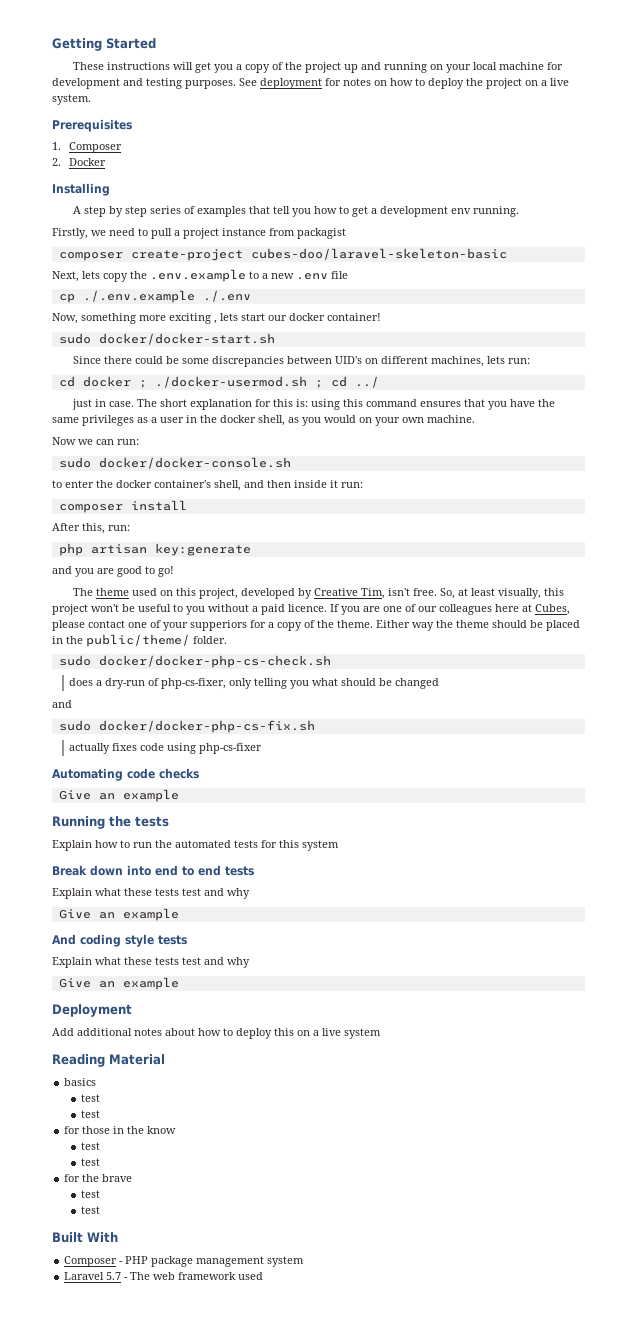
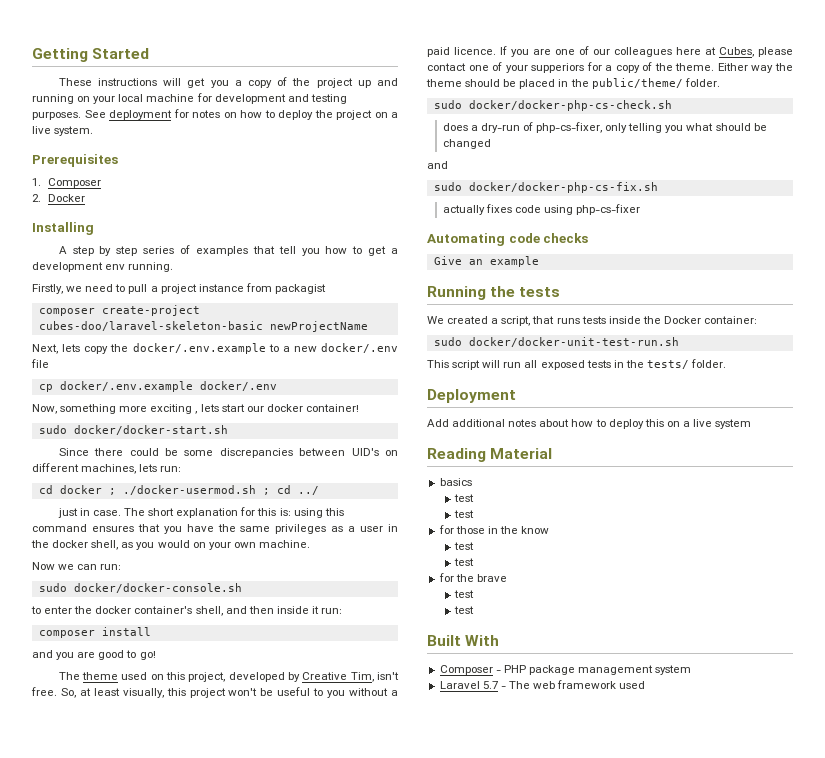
- composer create-project cubes-doo/laravel-skeleton-basic
+ composer create-project cubes-doo/laravel-skeleton-basic newProjectName
- Next, lets copy the .env.example to a new .env file
+ Next, lets copy the docker/.env.example to a new docker/.env file
- cp ./.env.example ./.env
+ cp docker/.env.example docker/.env
- After this, run:
- php artisan key:generate
- Explain how to run the automated tests for this system
- Break down into end to end tests
- Explain what these tests test and why
- Give an example
- And coding style tests
- Explain what these tests test and why
- Give an example
+ We created a script, that runs tests inside the Docker container:
+ sudo docker/docker-unit-test-run.sh
+ This script will run all exposed tests in the tests/ folder.

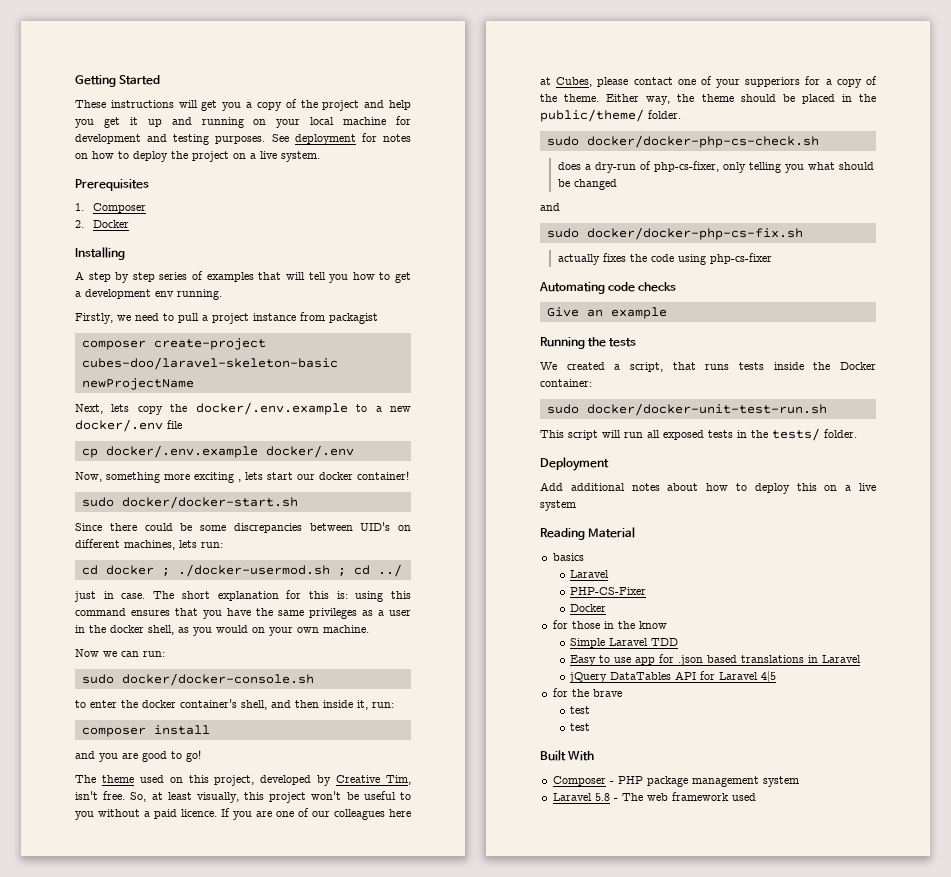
- These instructions will get you a copy of the project up and running on your local machine for development and testing purposes.
+ These instructions will get you a copy of the project and help you get it up and running on your local machine for development and testing purposes.
- A step by step series of examples that tell you how to get a development env running.
+ A step by step series of examples that will tell you how to get a development env running.
- to enter the docker container's shell, and then inside it run:
+ to enter the docker container's shell, and then inside it, run:
- Either way the theme should be placed in the public/theme/ folder.
+ Either way, the theme should be placed in the public/theme/ folder.
- actually fixes code using php-cs-fixer
+ actually fixes the code using php-cs-fixer
  basics
- test
- test
+ Laravel
+ PHP-CS-Fixer
+ Docker
  for those in the know
- test
- test
+ Simple Laravel TDD
+ Easy to use app for .json based translations in Laravel
+ jQuery DataTables API for Laravel 4|5
- Laravel 5.7 - The web framework used
+ Laravel 5.8 - The web framework used

